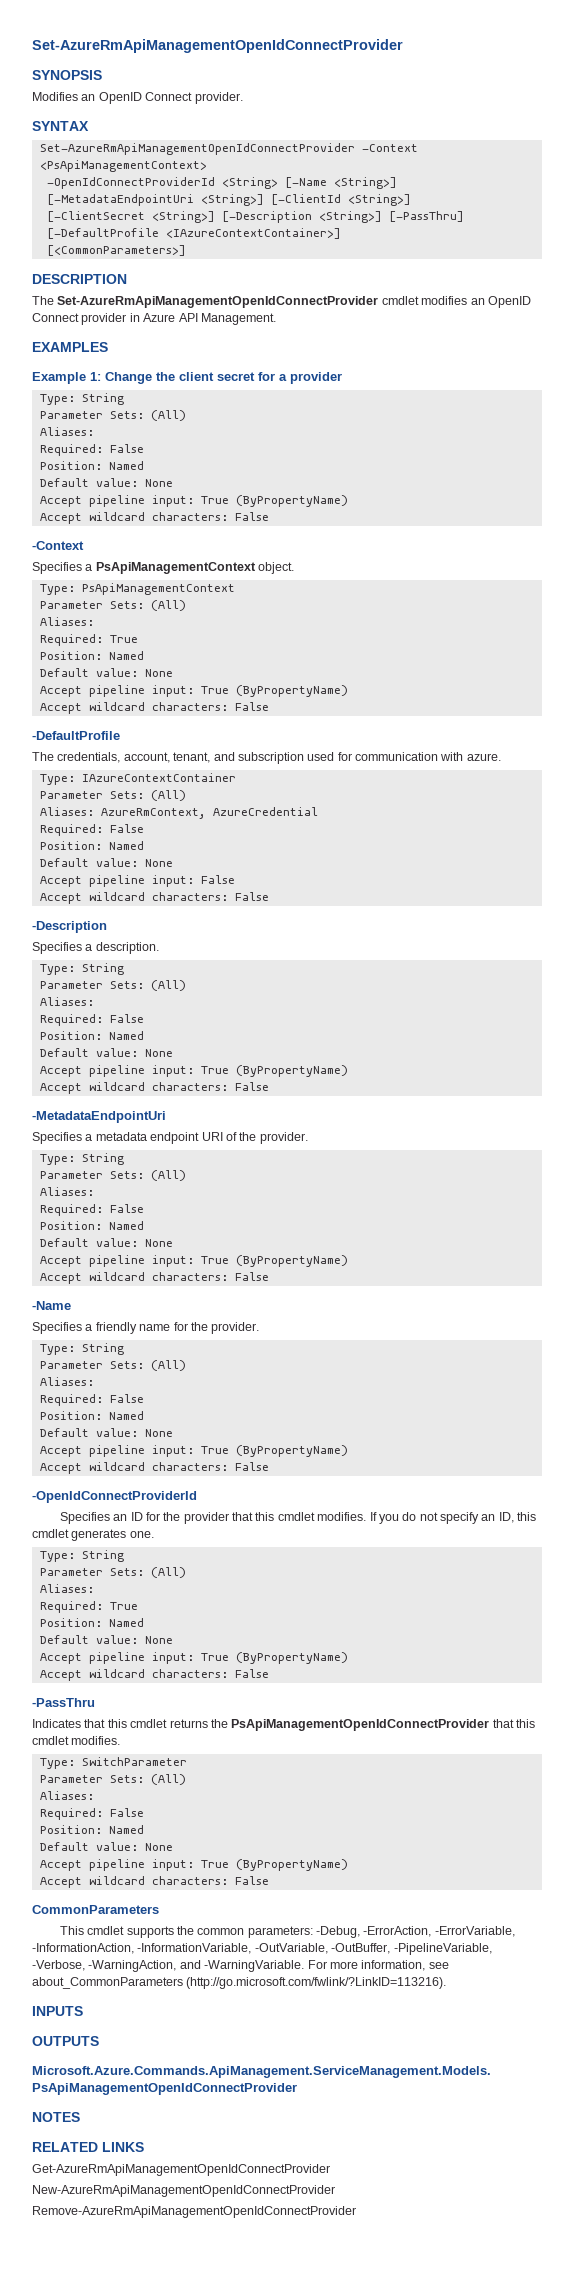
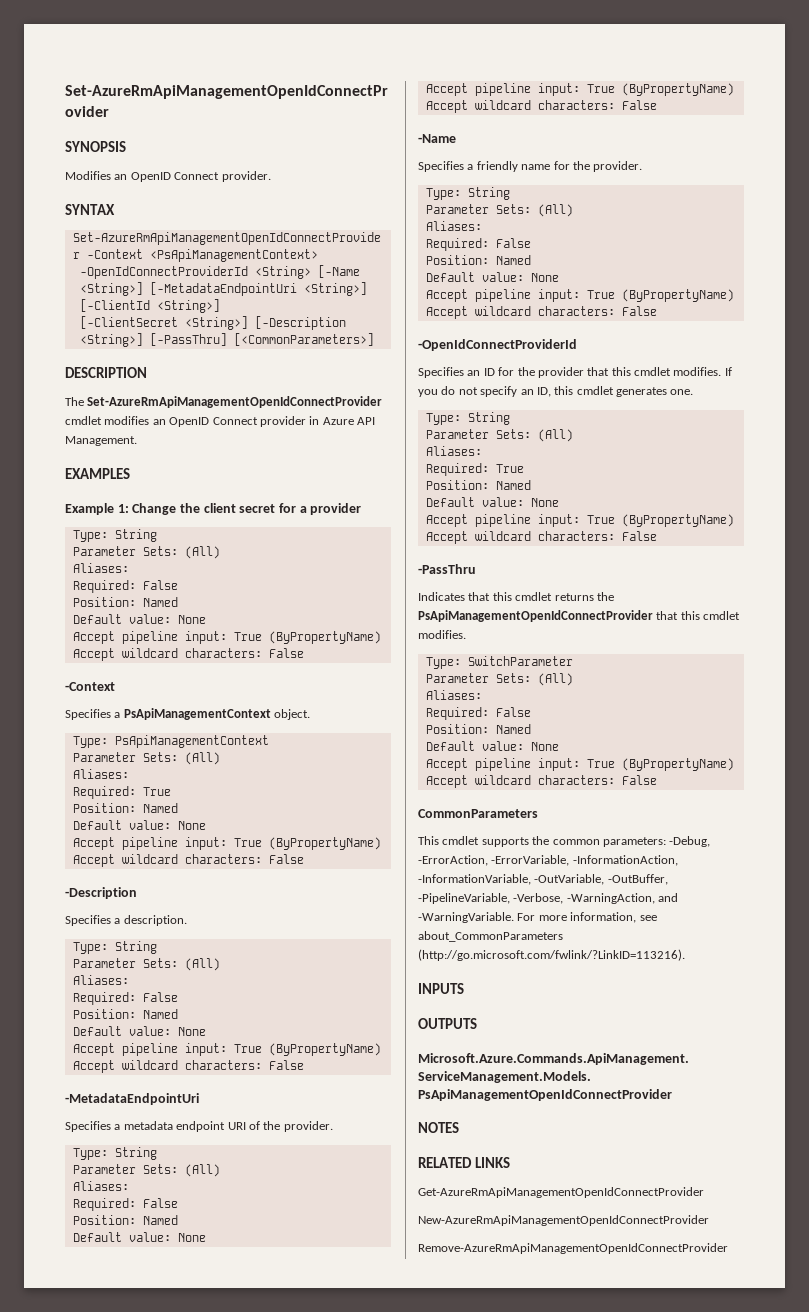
- [-ClientSecret <String>] [-Description <String>] [-PassThru] [-DefaultProfile <IAzureContextContainer>]
- [<CommonParameters>]
+ [-ClientSecret <String>] [-Description <String>] [-PassThru] [<CommonParameters>]
- -DefaultProfile
- The credentials, account, tenant, and subscription used for communication with azure.
- Type: IAzureContextContainer
- Parameter Sets: (All)
- Aliases: AzureRmContext, AzureCredential
- Required: False
- Position: Named
- Default value: None
- Accept pipeline input: False
- Accept wildcard characters: False

